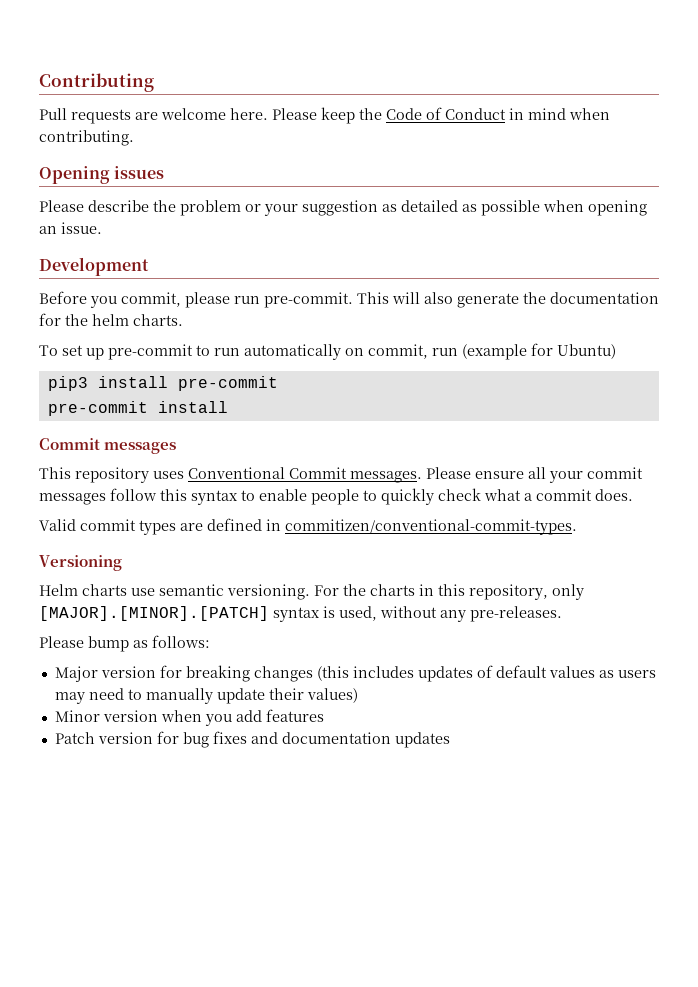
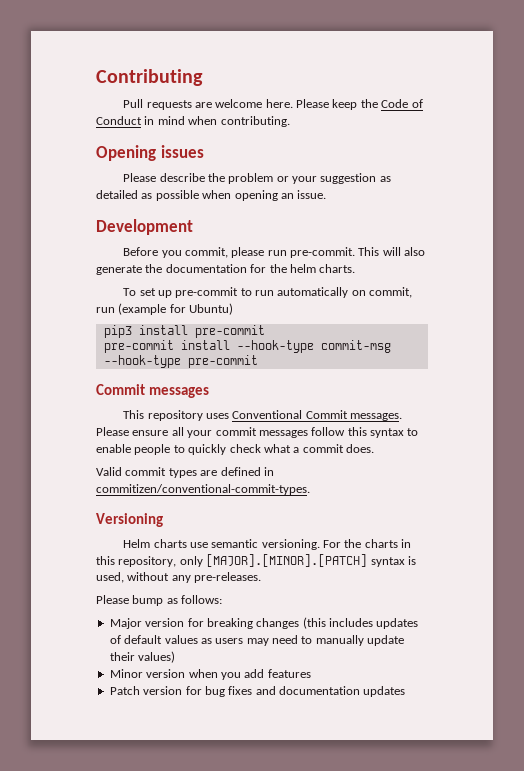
- pre-commit install
+ pre-commit install --hook-type commit-msg --hook-type pre-commit

